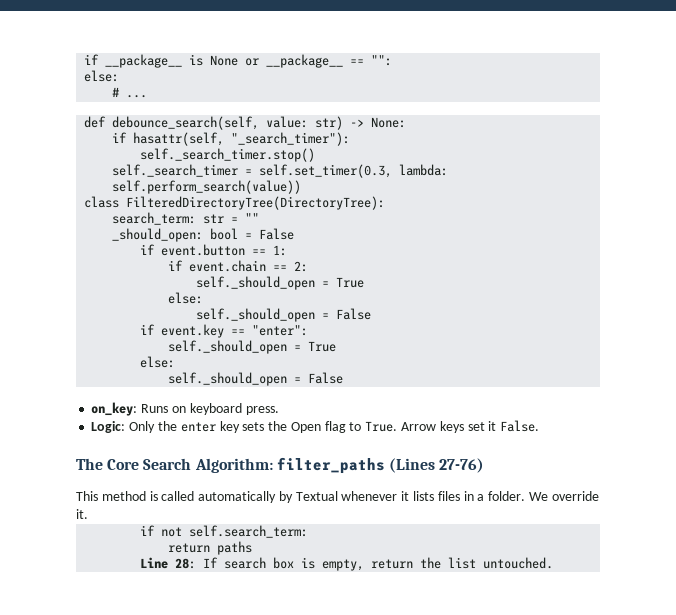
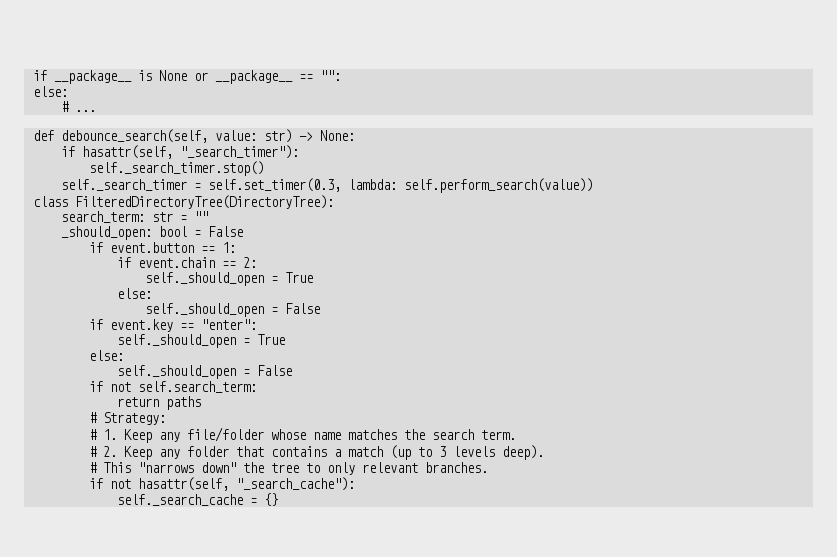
- on_key: Runs on keyboard press.
- Logic: Only the enter key sets the Open flag to True. Arrow keys set it False.
- The Core Search Algorithm: filter_paths (Lines 27-76)
- This method is called automatically by Textual whenever it lists files in a folder. We override it.
- Line 28: If search box is empty, return the list untouched.
+ # Strategy:
+ # 1. Keep any file/folder whose name matches the search term.
+ # 2. Keep any folder that contains a match (up to 3 levels deep).
+ # This "narrows down" the tree to only relevant branches.
+ if not hasattr(self, "_search_cache"):
+ self._search_cache = {}

